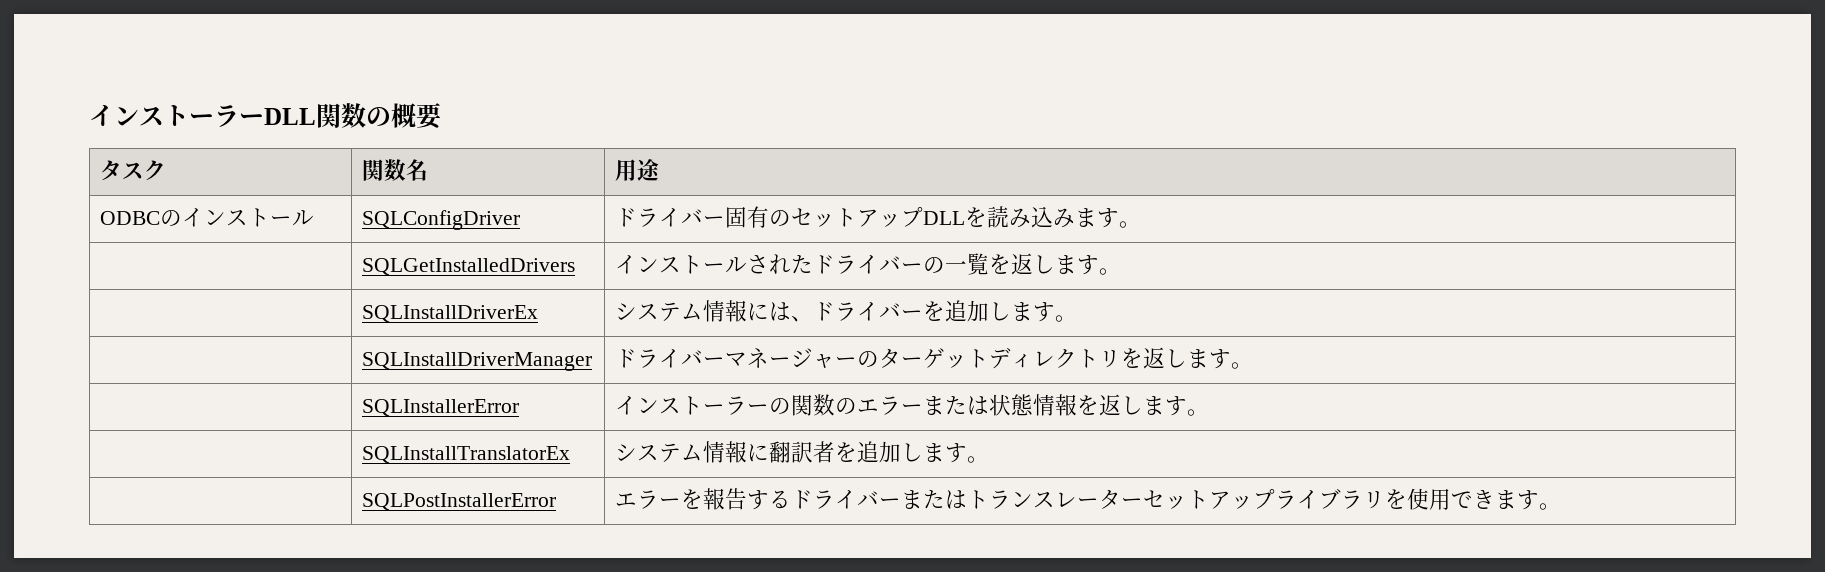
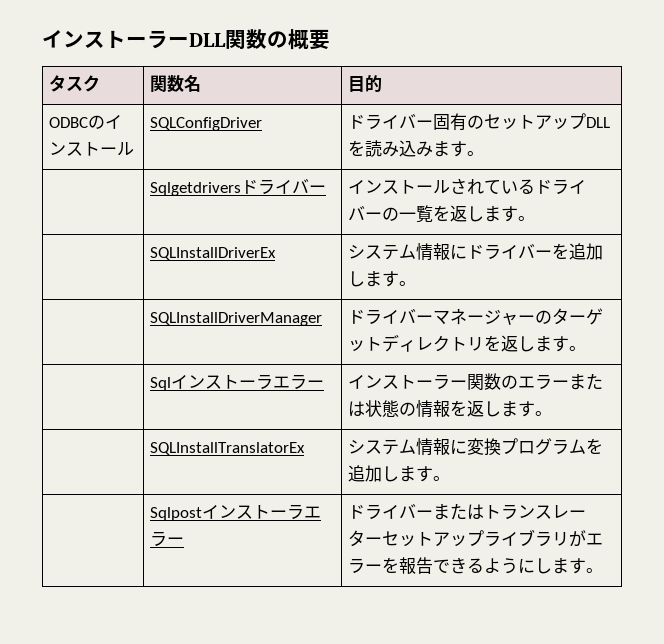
- タスク | 関数名 | 用途
+ タスク | 関数名 | 目的
- | SQLGetInstalledDrivers | インストールされたドライバーの一覧を返します。
+ | Sqlgetdriversドライバー | インストールされているドライバーの一覧を返します。
- | SQLInstallDriverEx | システム情報には、ドライバーを追加します。
+ | SQLInstallDriverEx | システム情報にドライバーを追加します。
- | SQLInstallerError | インストーラーの関数のエラーまたは状態情報を返します。
+ | Sqlインストーラエラー | インストーラー関数のエラーまたは状態の情報を返します。
- | SQLInstallTranslatorEx | システム情報に翻訳者を追加します。
- | SQLPostInstallerError | エラーを報告するドライバーまたはトランスレーターセットアップライブラリを使用できます。
+ | SQLInstallTranslatorEx | システム情報に変換プログラムを追加します。
+ | Sqlpostインストーラエラー | ドライバーまたはトランスレーターセットアップライブラリがエラーを報告できるようにします。

